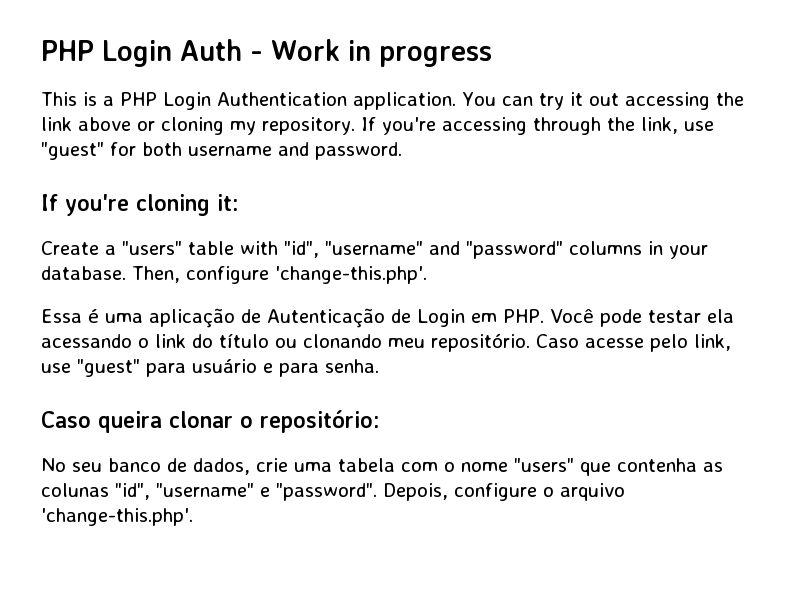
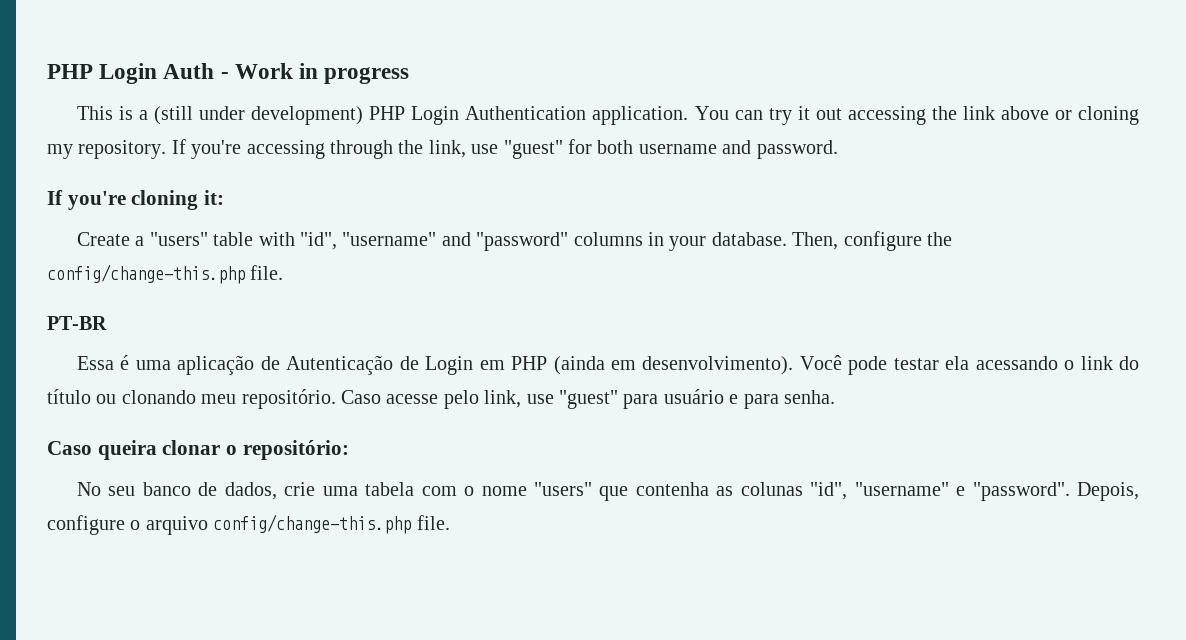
- This is a PHP Login Authentication application.
+ This is a (still under development) PHP Login Authentication application.
- Then, configure 'change-this.php'.
+ Then, configure the config/change-this.php file.
+ PT-BR
- Essa é uma aplicação de Autenticação de Login em PHP. Você pode testar ela acessando o link do título ou clonando meu repositório.
+ Essa é uma aplicação de Autenticação de Login em PHP (ainda em desenvolvimento). Você pode testar ela acessando o link do título ou clonando meu repositório.
- Depois, configure o arquivo 'change-this.php'.
+ Depois, configure o arquivo config/change-this.php file.

